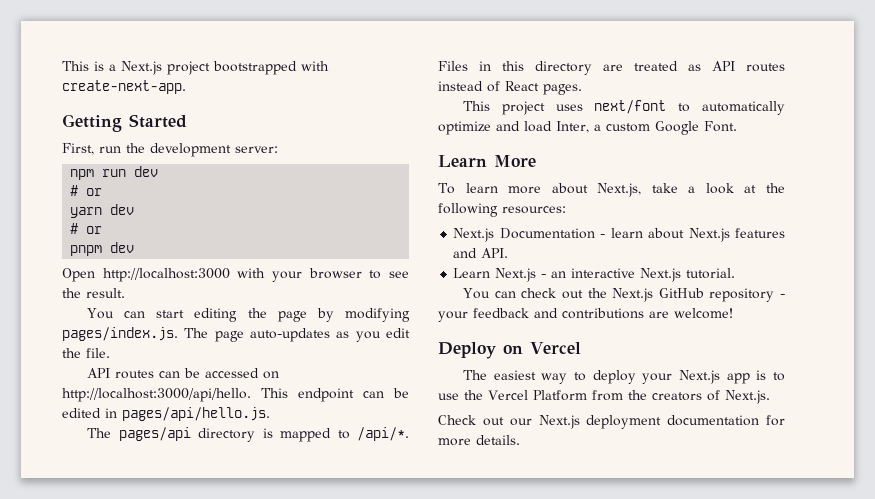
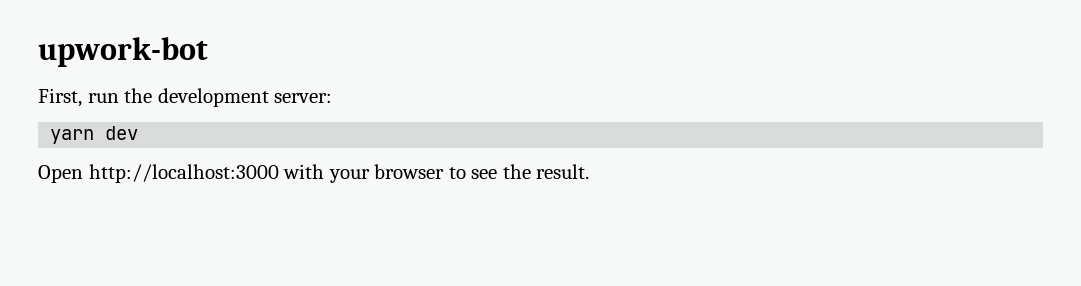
- This is a Next.js project bootstrapped with create-next-app.
- Getting Started
+ upwork-bot
- npm run dev
- # or
  yarn dev
- # or
- pnpm dev
- You can start editing the page by modifying pages/index.js. The page auto-updates as you edit the file.
- API routes can be accessed on http://localhost:3000/api/hello. This endpoint can be edited in pages/api/hello.js.
- The pages/api directory is mapped to /api/*. Files in this directory are treated as API routes instead of React pages.
- This project uses next/font to automatically optimize and load Inter, a custom Google Font.
- Learn More
- To learn more about Next.js, take a look at the following resources:
- Next.js Documentation - learn about Next.js features and API.
- Learn Next.js - an interactive Next.js tutorial.
- You can check out the Next.js GitHub repository - your feedback and contributions are welcome!
- Deploy on Vercel
- The easiest way to deploy your Next.js app is to use the Vercel Platform from the creators of Next.js.
- Check out our Next.js deployment documentation for more details.

